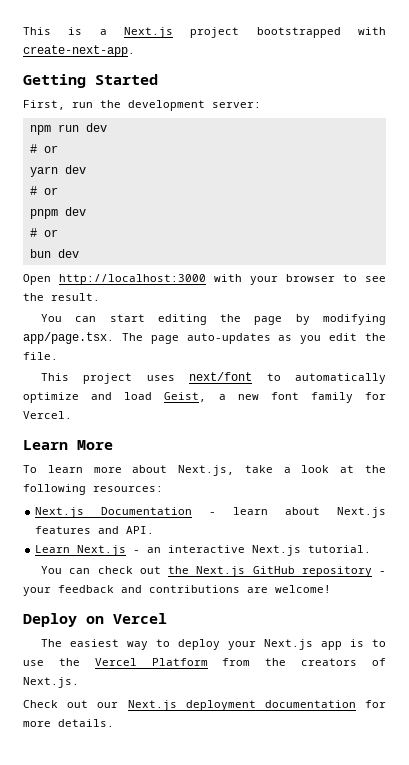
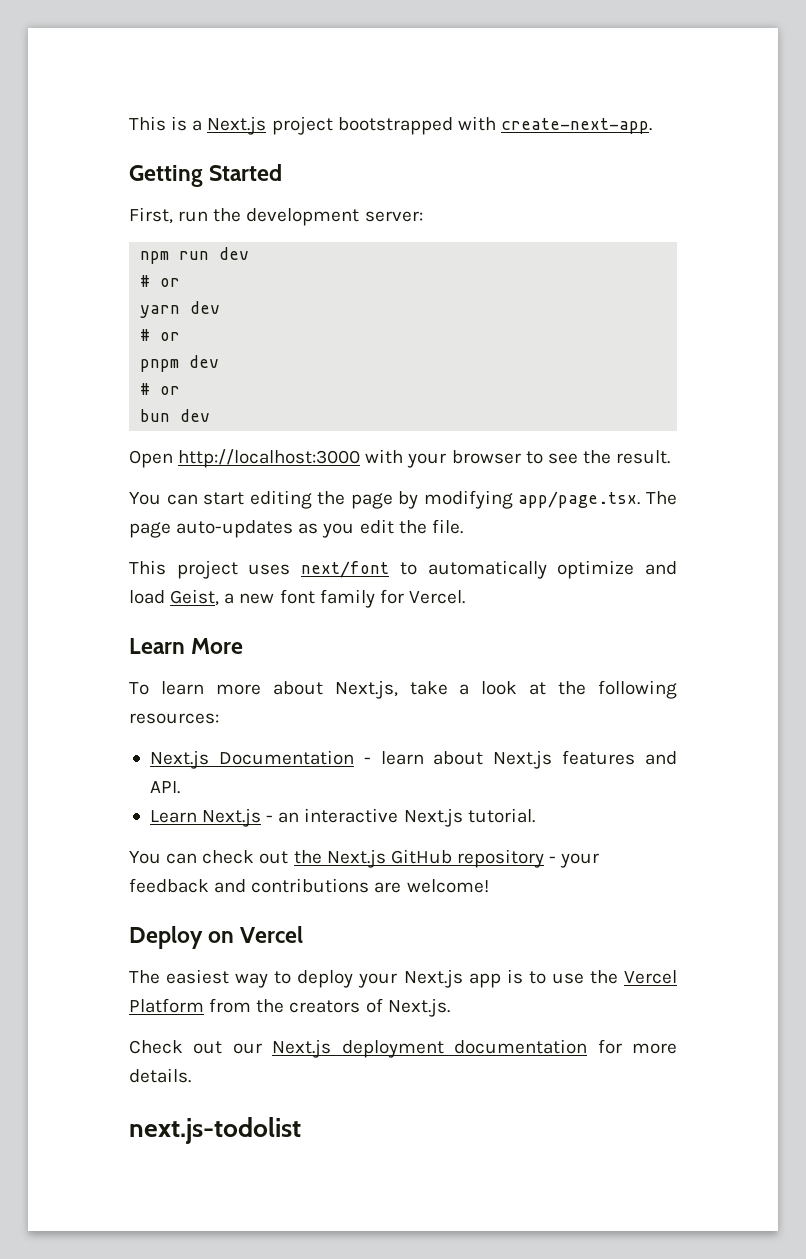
+ next.js-todolist

